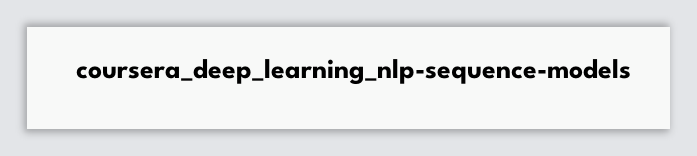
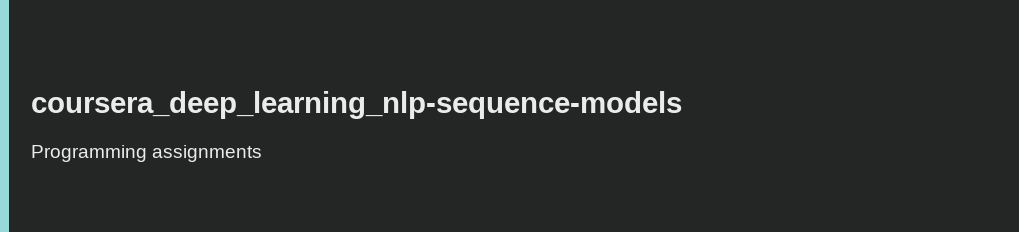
+ Programming assignments

